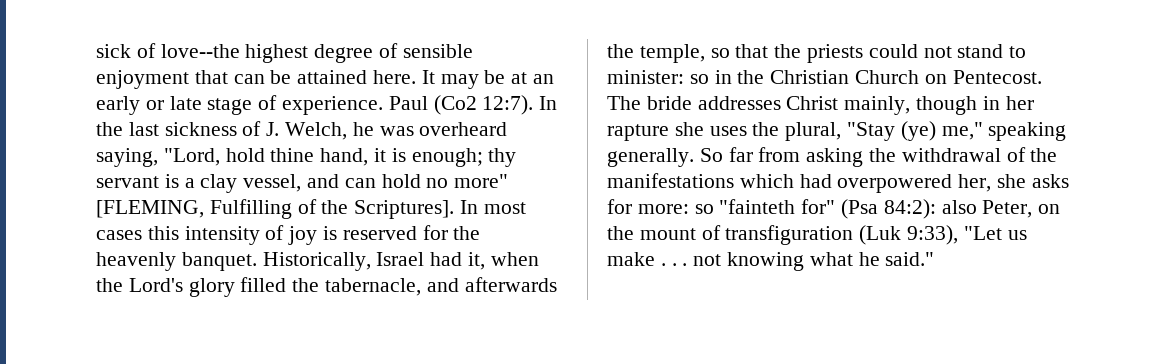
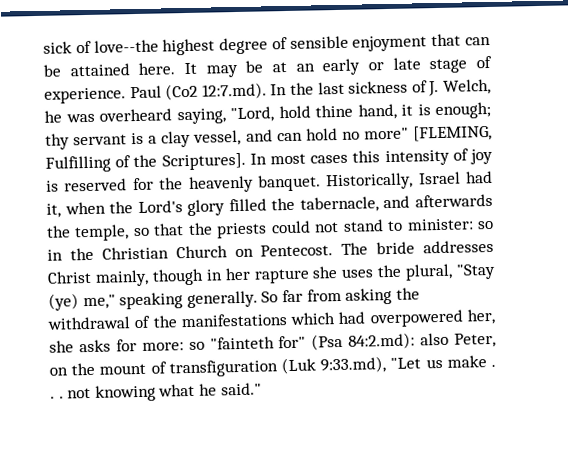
- Paul (Co2 12:7). In the last sickness of J. Welch, he was overheard saying, "Lord, hold thine hand, it is enough; thy servant is a clay vessel, and can hold no more" [FLEMING, Fulfilling of the Scriptures].
+ Paul (Co2 12:7.md). In the last sickness of J. Welch, he was overheard saying, "Lord, hold thine hand, it is enough; thy servant is a clay vessel, and can hold no more" [FLEMING, Fulfilling of the Scriptures].
- So far from asking the withdrawal of the manifestations which had overpowered her, she asks for more: so "fainteth for" (Psa 84:2): also Peter, on the mount of transfiguration (Luk 9:33), "Let us make . . . not knowing what he said."
+ So far from asking the withdrawal of the manifestations which had overpowered her, she asks for more: so "fainteth for" (Psa 84:2.md): also Peter, on the mount of transfiguration (Luk 9:33.md), "Let us make . . . not knowing what he said."

